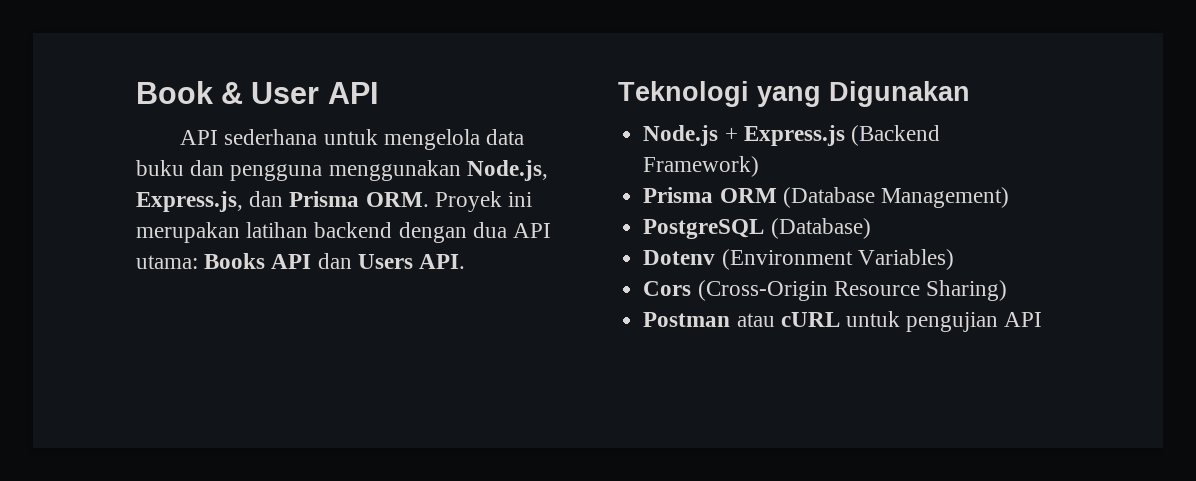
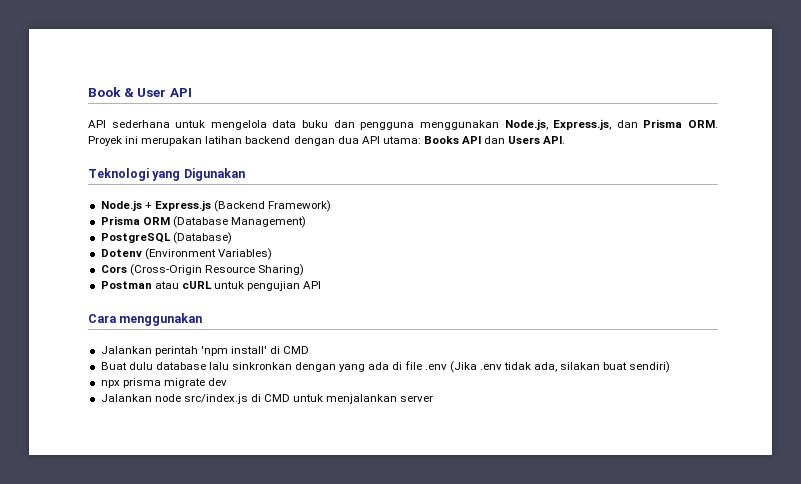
+ Cara menggunakan
+ Jalankan perintah 'npm install' di CMD
+ Buat dulu database lalu sinkronkan dengan yang ada di file .env (Jika .env tidak ada, silakan buat sendiri)
+ npx prisma migrate dev
+ Jalankan node src/index.js di CMD untuk menjalankan server

